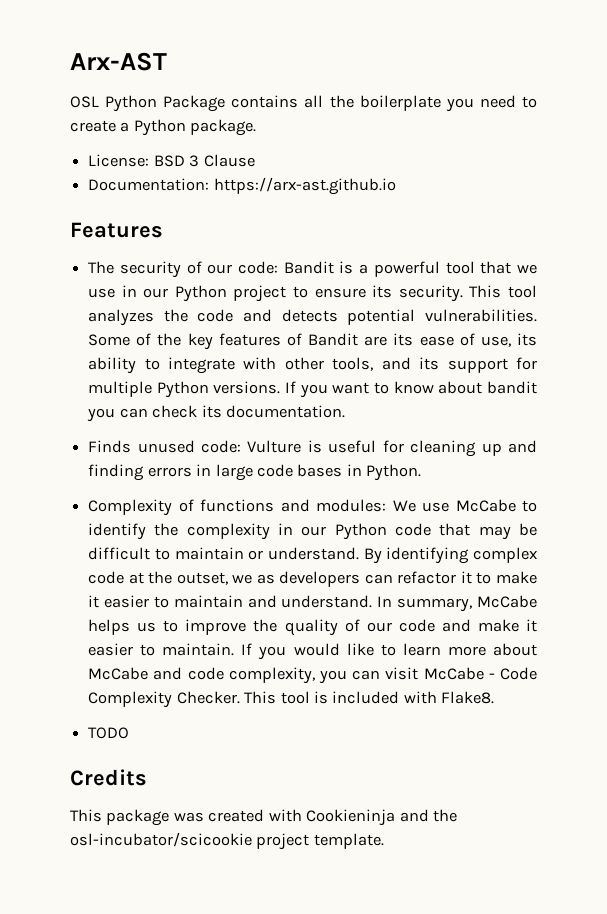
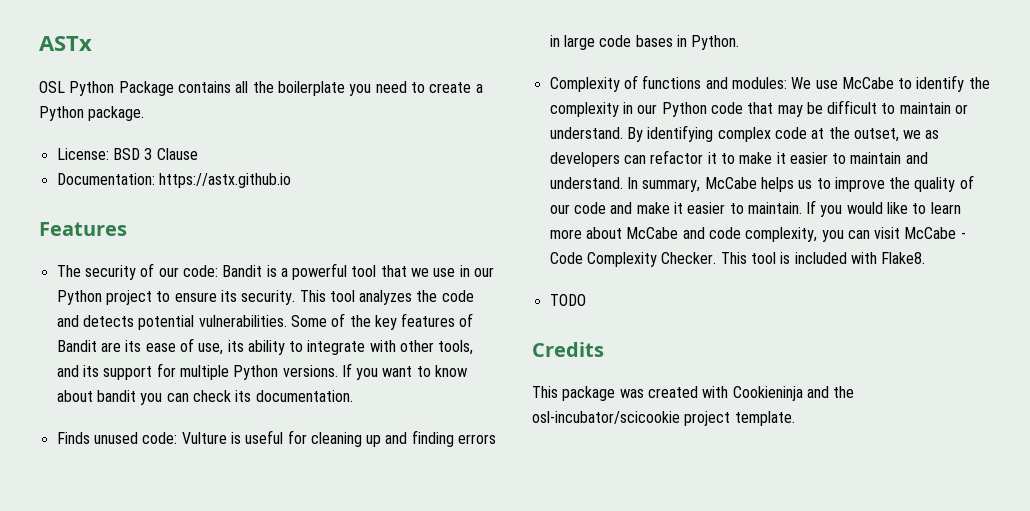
- Arx-AST
+ ASTx
- Documentation: https://arx-ast.github.io
+ Documentation: https://astx.github.io

